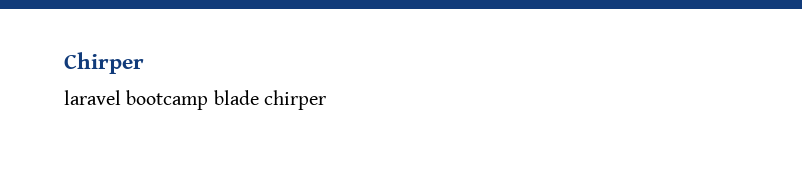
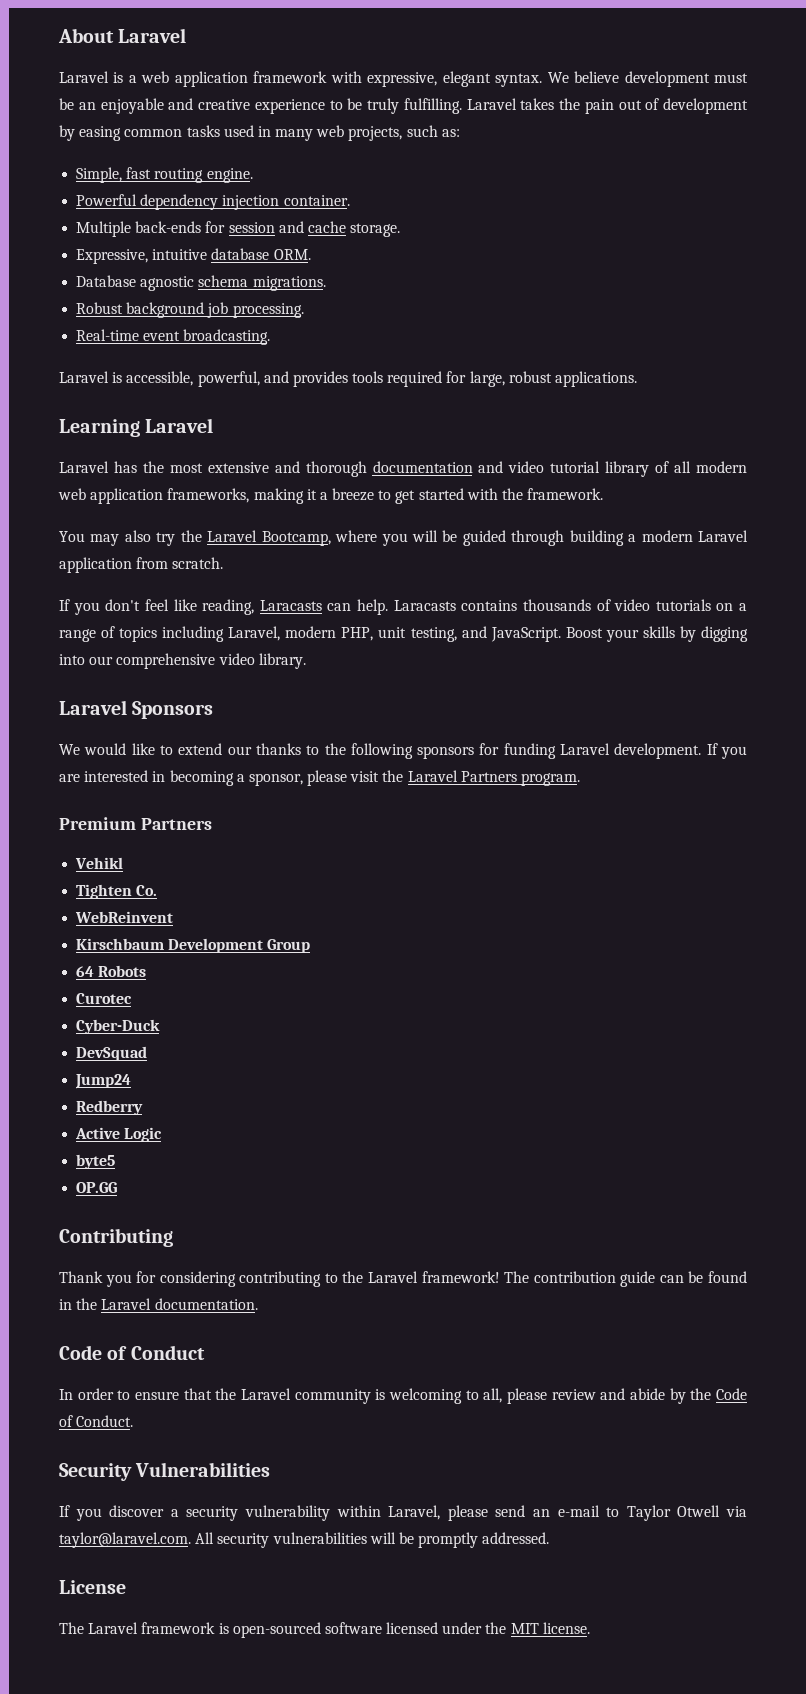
- Chirper
- laravel bootcamp blade chirper
+ About Laravel
+ Laravel is a web application framework with expressive, elegant syntax. We believe development must be an enjoyable and creative experience to be truly fulfilling. Laravel takes the pain out of development by easing common tasks used in many web projects, such as:
+ Simple, fast routing engine.
+ Powerful dependency injection container.
+ Multiple back-ends for session and cache storage.
+ Expressive, intuitive database ORM.
+ Database agnostic schema migrations.
+ Robust background job processing.
+ Real-time event broadcasting.
+ Laravel is accessible, powerful, and provides tools required for large, robust applications.
+ Learning Laravel
+ Laravel has the most extensive and thorough documentation and video tutorial library of all modern web application frameworks, making it a breeze to get started with the framework.
+ You may also try the Laravel Bootcamp, where you will be guided through building a modern Laravel application from scratch.
+ If you don't feel like reading, Laracasts can help. Laracasts contains thousands of video tutorials on a range of topics including Laravel, modern PHP, unit testing, and JavaScript. Boost your skills by digging into our comprehensive video library.
+ Laravel Sponsors
+ We would like to extend our thanks to the following sponsors for funding Laravel development. If you are interested in becoming a sponsor, please visit the Laravel Partners program.
+ Premium Partners
+ Vehikl
+ Tighten Co.
+ WebReinvent
+ Kirschbaum Development Group
+ 64 Robots
+ Curotec
+ Cyber-Duck
+ DevSquad
+ Jump24
+ Redberry
+ Active Logic
+ byte5
+ OP.GG
+ Contributing
+ Thank you for considering contributing to the Laravel framework! The contribution guide can be found in the Laravel documentation.
+ Code of Conduct
+ In order to ensure that the Laravel community is welcoming to all, please review and abide by the Code of Conduct.
+ Security Vulnerabilities
+ If you discover a security vulnerability within Laravel, please send an e-mail to Taylor Otwell via taylor@laravel.com. All security vulnerabilities will be promptly addressed.
+ License
+ The Laravel framework is open-sourced software licensed under the MIT license.

